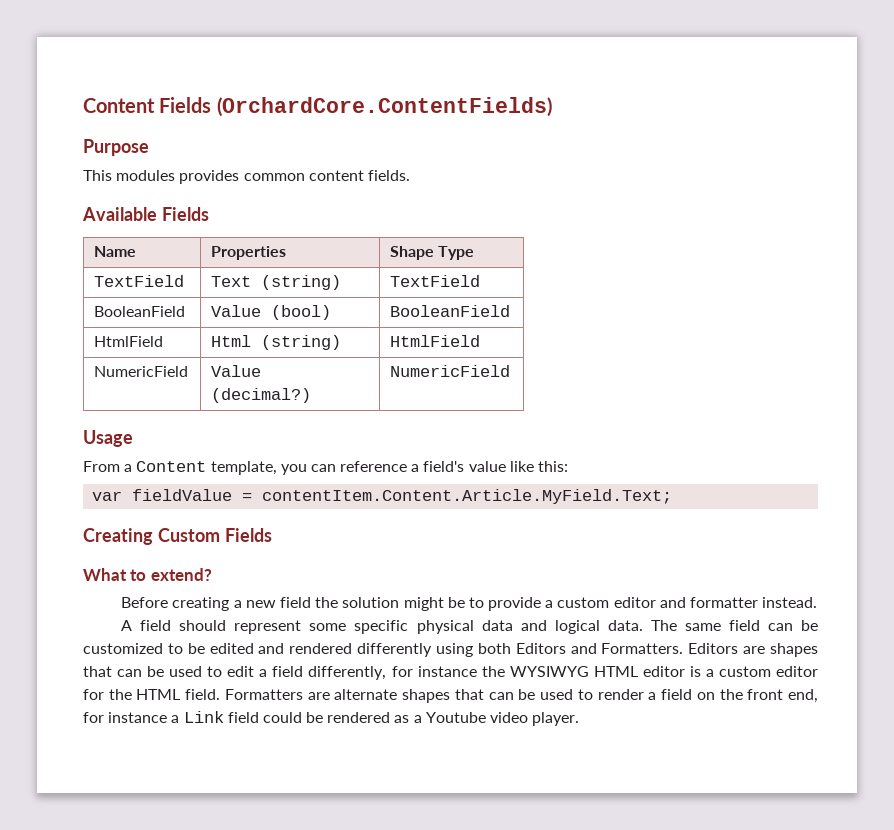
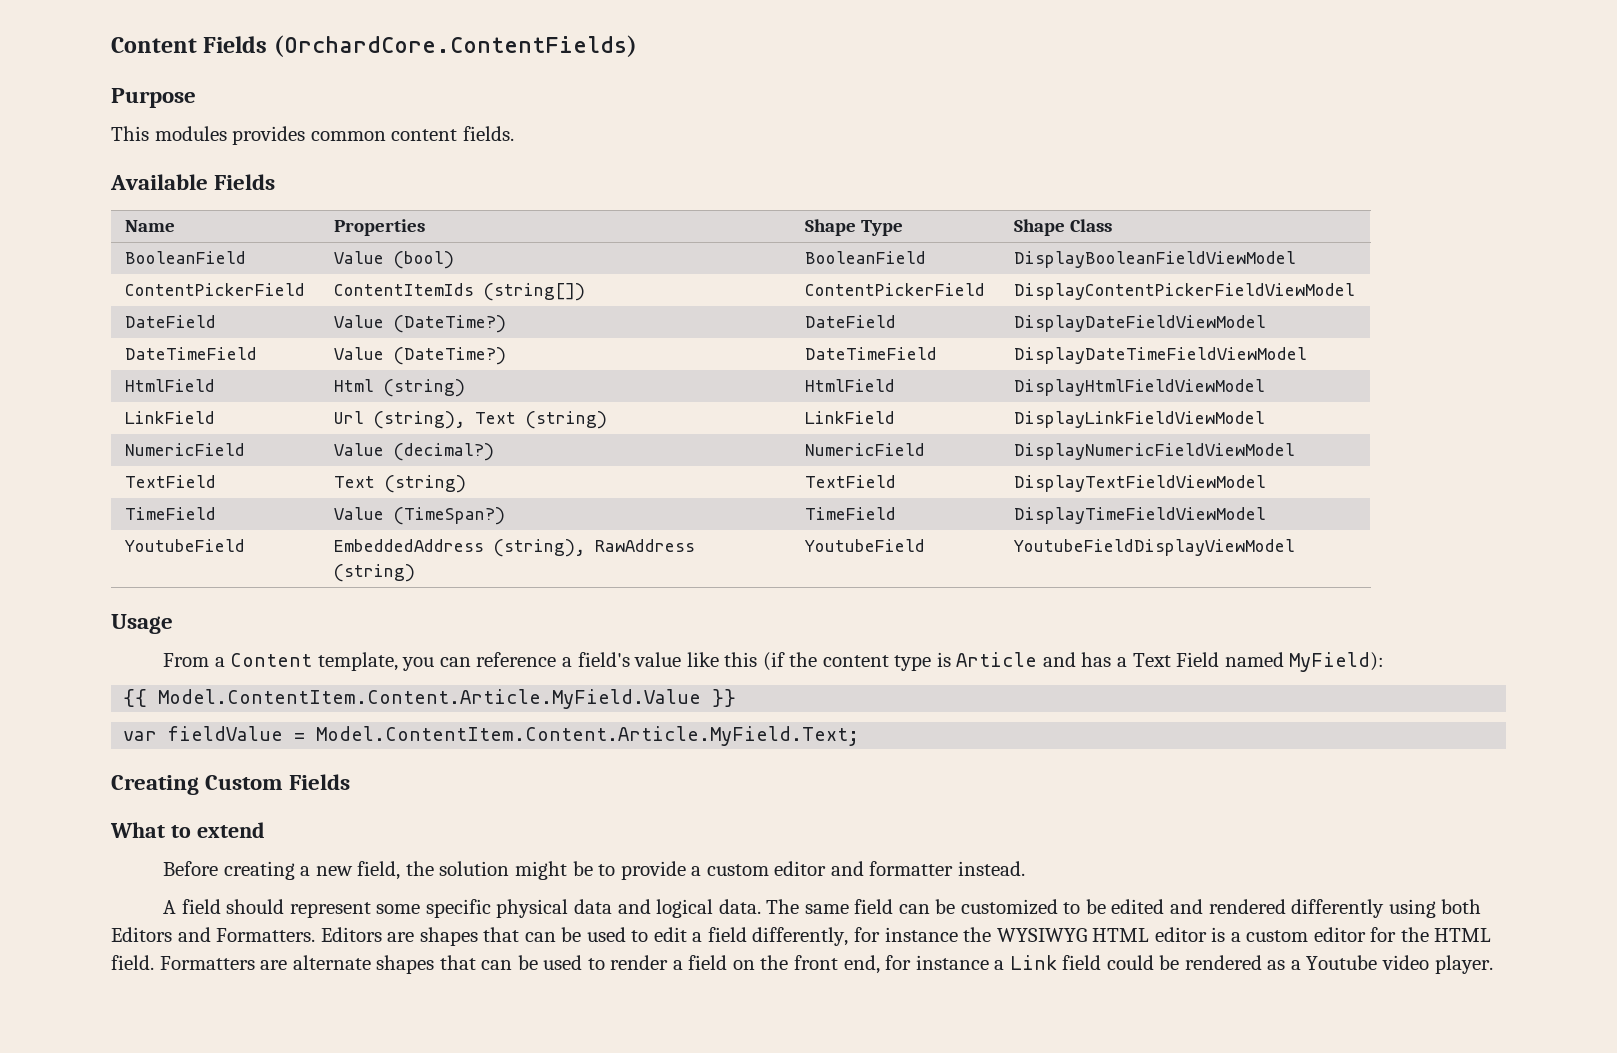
- Name | Properties | Shape Type
+ Name | Properties | Shape Type | Shape Class
+ BooleanField | Value (bool) | BooleanField | DisplayBooleanFieldViewModel
+ ContentPickerField | ContentItemIds (string[]) | ContentPickerField | DisplayContentPickerFieldViewModel
+ DateField | Value (DateTime?) | DateField | DisplayDateFieldViewModel
+ DateTimeField | Value (DateTime?) | DateTimeField | DisplayDateTimeFieldViewModel
+ HtmlField | Html (string) | HtmlField | DisplayHtmlFieldViewModel
+ LinkField | Url (string), Text (string) | LinkField | DisplayLinkFieldViewModel
+ NumericField | Value (decimal?) | NumericField | DisplayNumericFieldViewModel
- TextField | Text (string) | TextField
- BooleanField | Value (bool) | BooleanField
- HtmlField | Html (string) | HtmlField
- NumericField | Value (decimal?) | NumericField
+ TextField | Text (string) | TextField | DisplayTextFieldViewModel
+ TimeField | Value (TimeSpan?) | TimeField | DisplayTimeFieldViewModel
+ YoutubeField | EmbeddedAddress (string), RawAddress (string) | YoutubeField | YoutubeFieldDisplayViewModel
- From a Content template, you can reference a field's value like this:
+ From a Content template, you can reference a field's value like this (if the content type is Article and has a Text Field named MyField):
+ {{ Model.ContentItem.Content.Article.MyField.Value }}
- var fieldValue = contentItem.Content.Article.MyField.Text;
+ var fieldValue = Model.ContentItem.Content.Article.MyField.Text;
- What to extend?
+ What to extend
- Before creating a new field the solution might be to provide a custom editor and formatter instead.
+ Before creating a new field, the solution might be to provide a custom editor and formatter instead.

